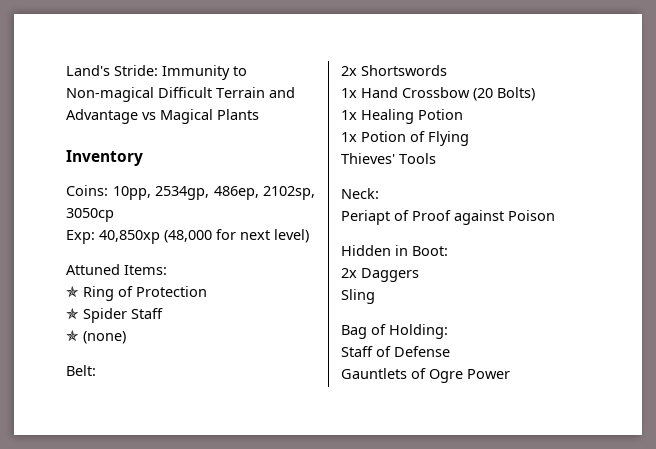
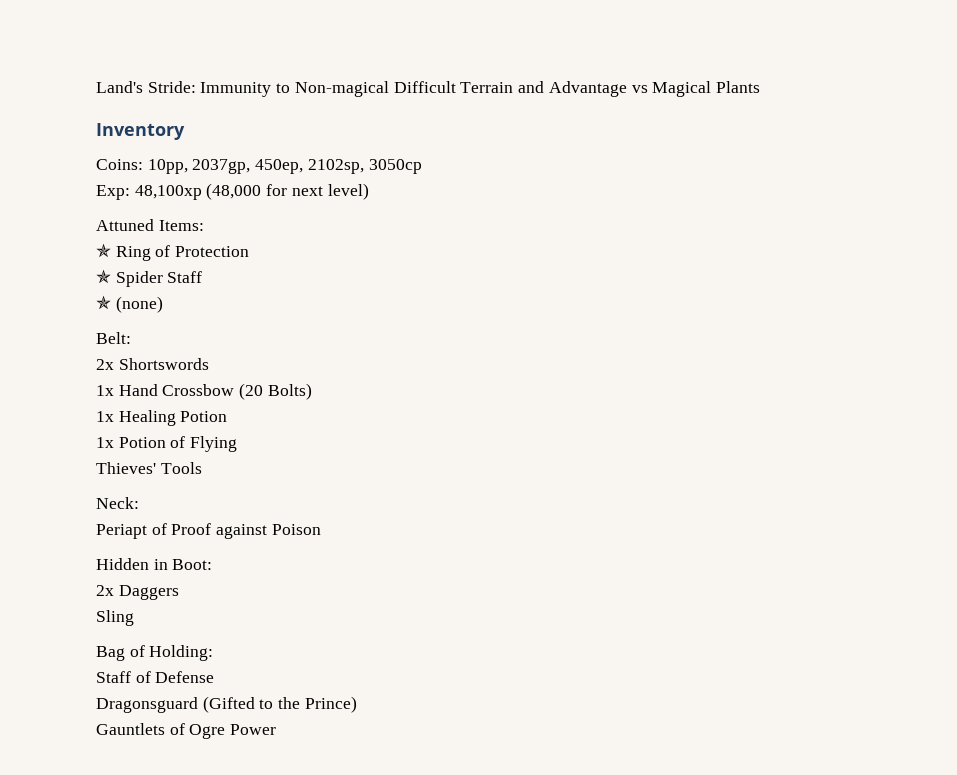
- Coins: 10pp, 2534gp, 486ep, 2102sp, 3050cp
+ Coins: 10pp, 2037gp, 450ep, 2102sp, 3050cp
- Exp: 40,850xp (48,000 for next level)
+ Exp: 48,100xp (48,000 for next level)
+ Dragonsguard (Gifted to the Prince)

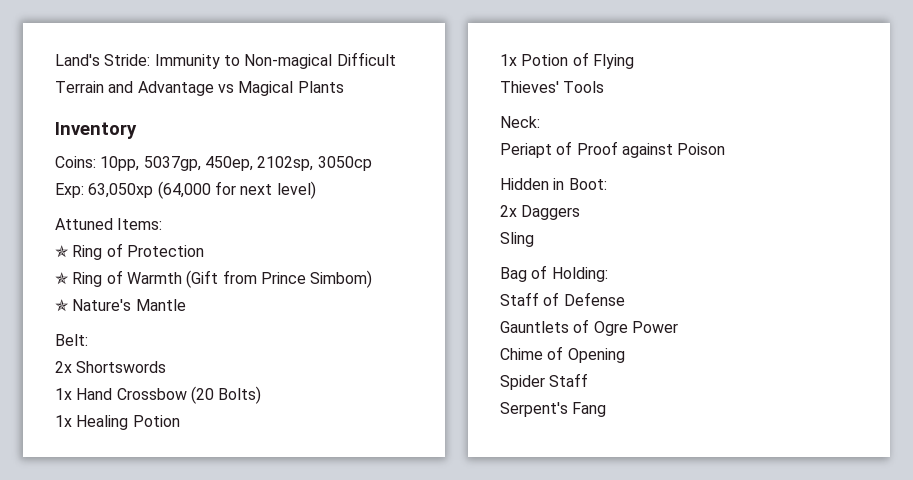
- Coins: 10pp, 2037gp, 450ep, 2102sp, 3050cp
+ Coins: 10pp, 5037gp, 450ep, 2102sp, 3050cp
- Exp: 48,100xp (48,000 for next level)
+ Exp: 63,050xp (64,000 for next level)
- ✯ Spider Staff
- ✯ (none)
+ ✯ Ring of Warmth (Gift from Prince Simbom)
+ ✯ Nature's Mantle
- Dragonsguard (Gifted to the Prince)
+ Chime of Opening
+ Spider Staff
+ Serpent's Fang

